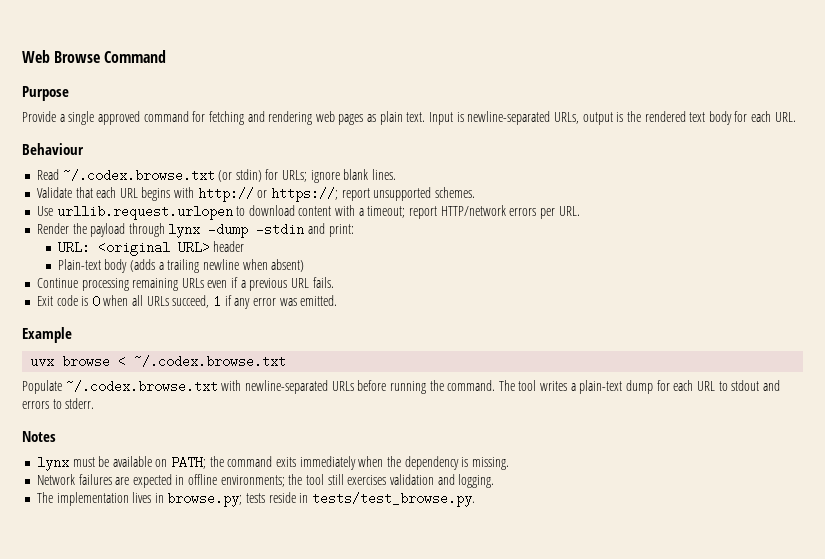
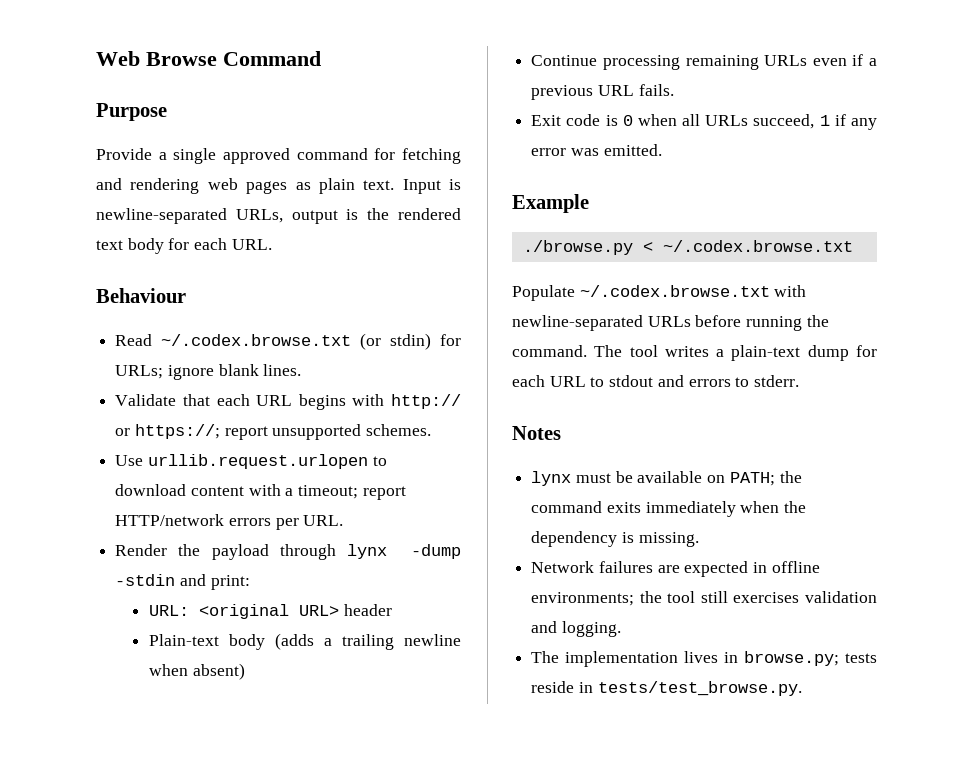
- uvx browse < ~/.codex.browse.txt
+ ./browse.py < ~/.codex.browse.txt

